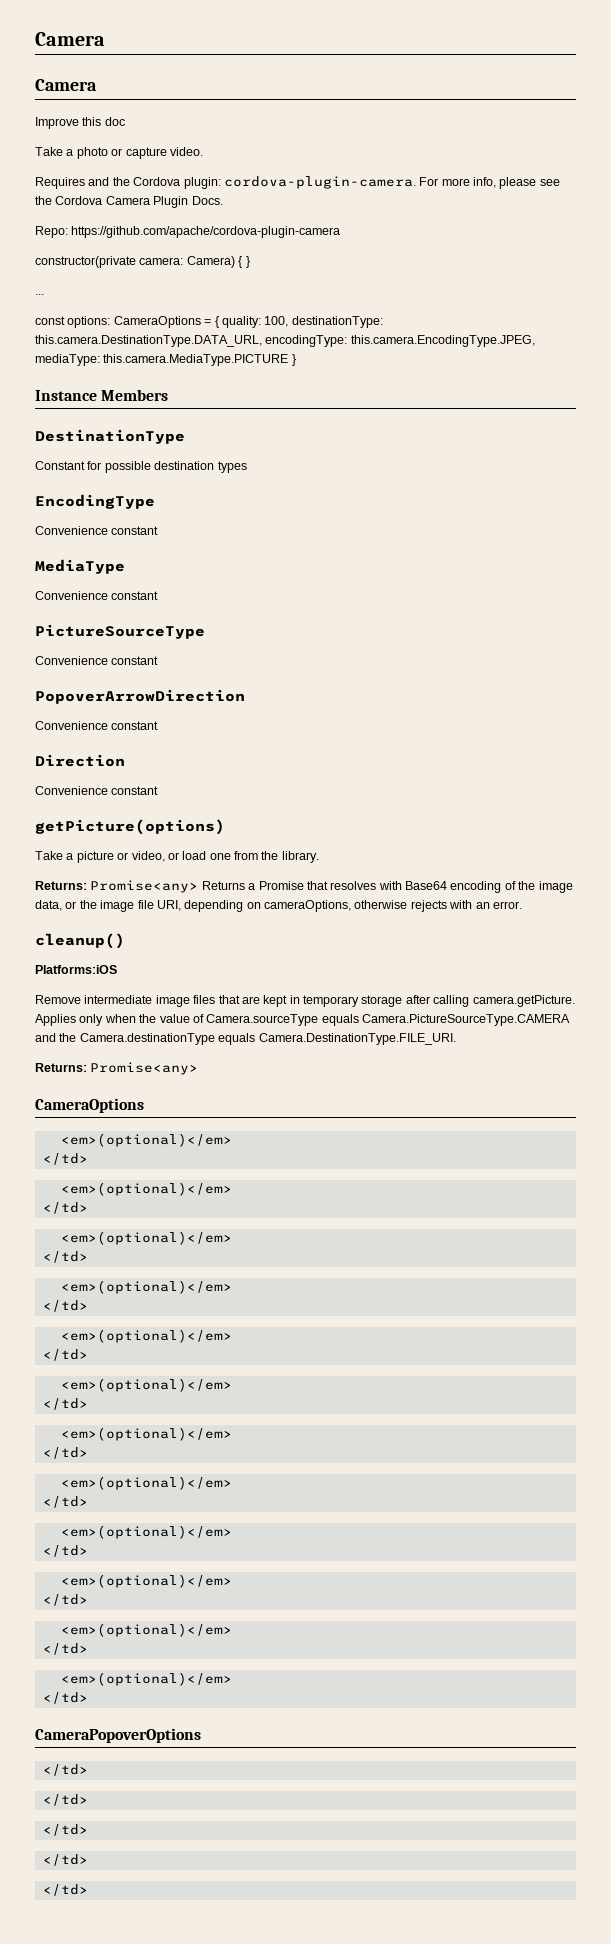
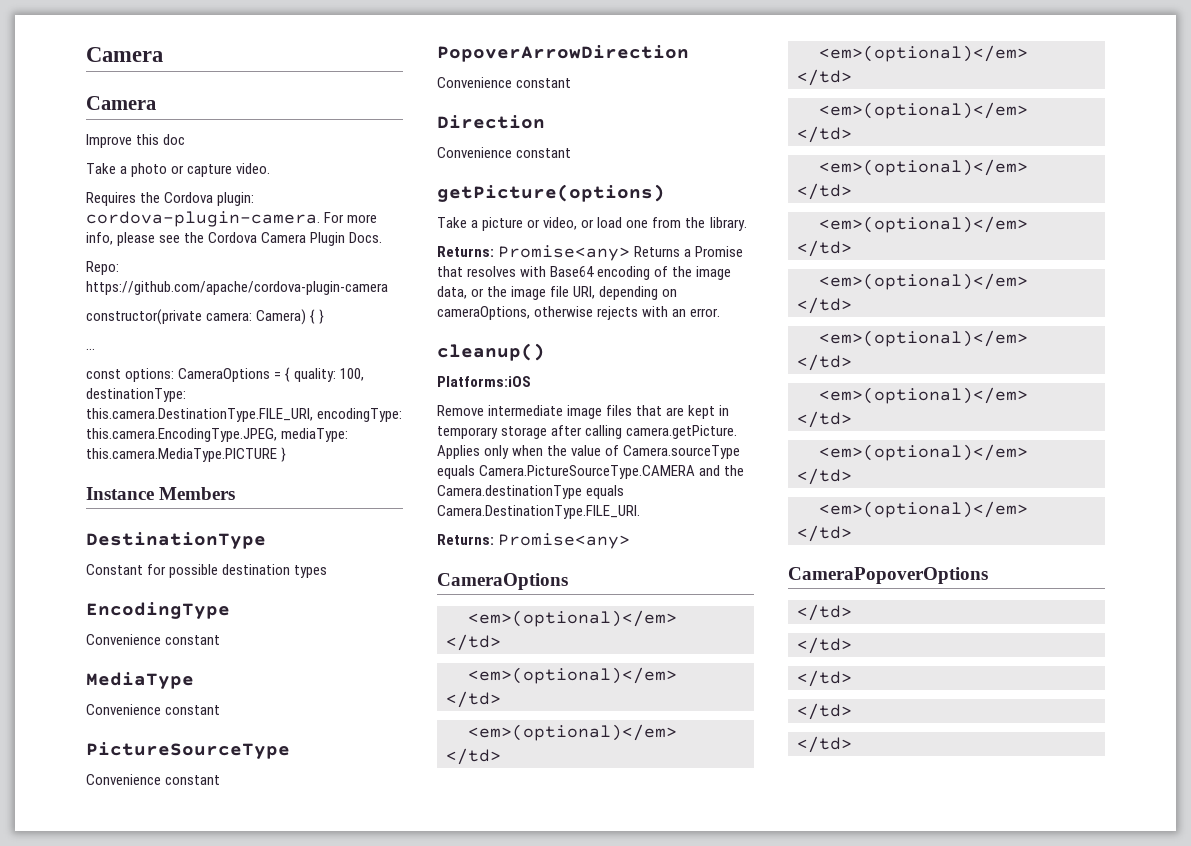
- Requires and the Cordova plugin: cordova-plugin-camera.
+ Requires the Cordova plugin: cordova-plugin-camera.
- const options: CameraOptions = { quality: 100, destinationType: this.camera.DestinationType.DATA_URL, encodingType: this.camera.EncodingType.JPEG, mediaType: this.camera.MediaType.PICTURE }
+ const options: CameraOptions = { quality: 100, destinationType: this.camera.DestinationType.FILE_URI, encodingType: this.camera.EncodingType.JPEG, mediaType: this.camera.MediaType.PICTURE }

